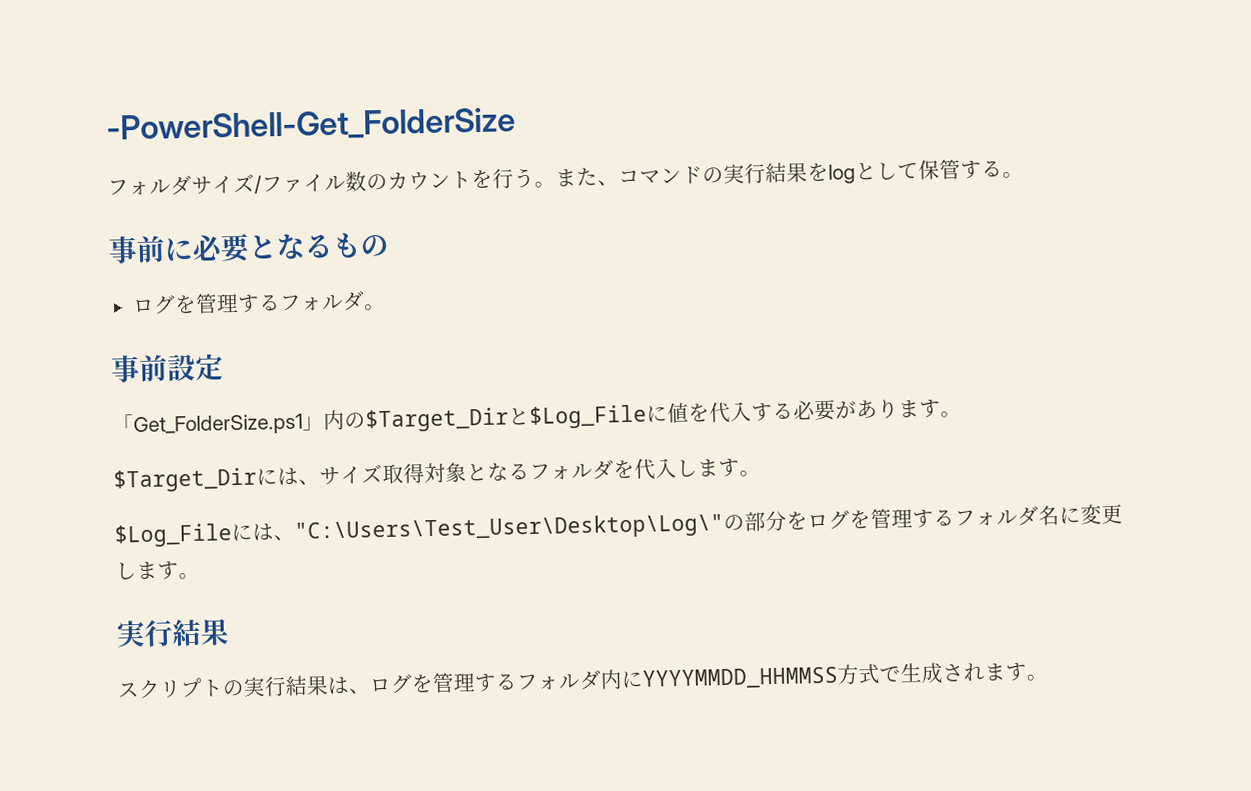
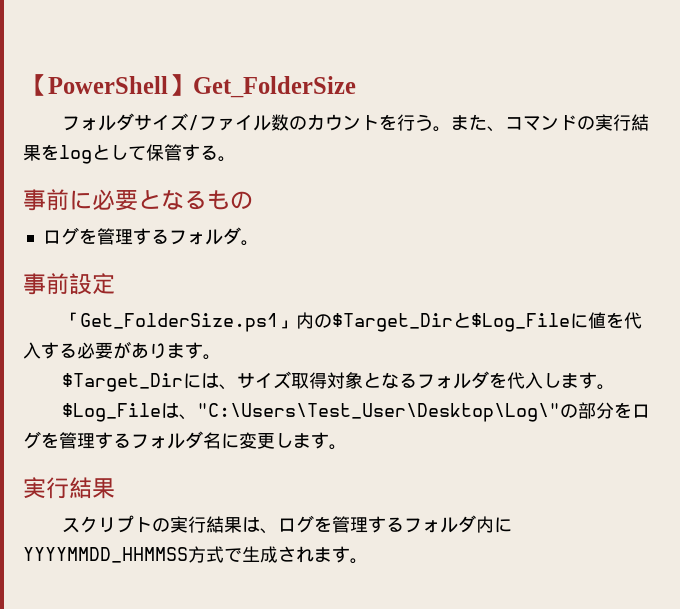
- -PowerShell-Get_FolderSize
+ 【PowerShell】Get_FolderSize
- $Log_Fileには、"C:\Users\Test_User\Desktop\Log\"の部分をログを管理するフォルダ名に変更します。
+ $Log_Fileは、"C:\Users\Test_User\Desktop\Log\"の部分をログを管理するフォルダ名に変更します。

